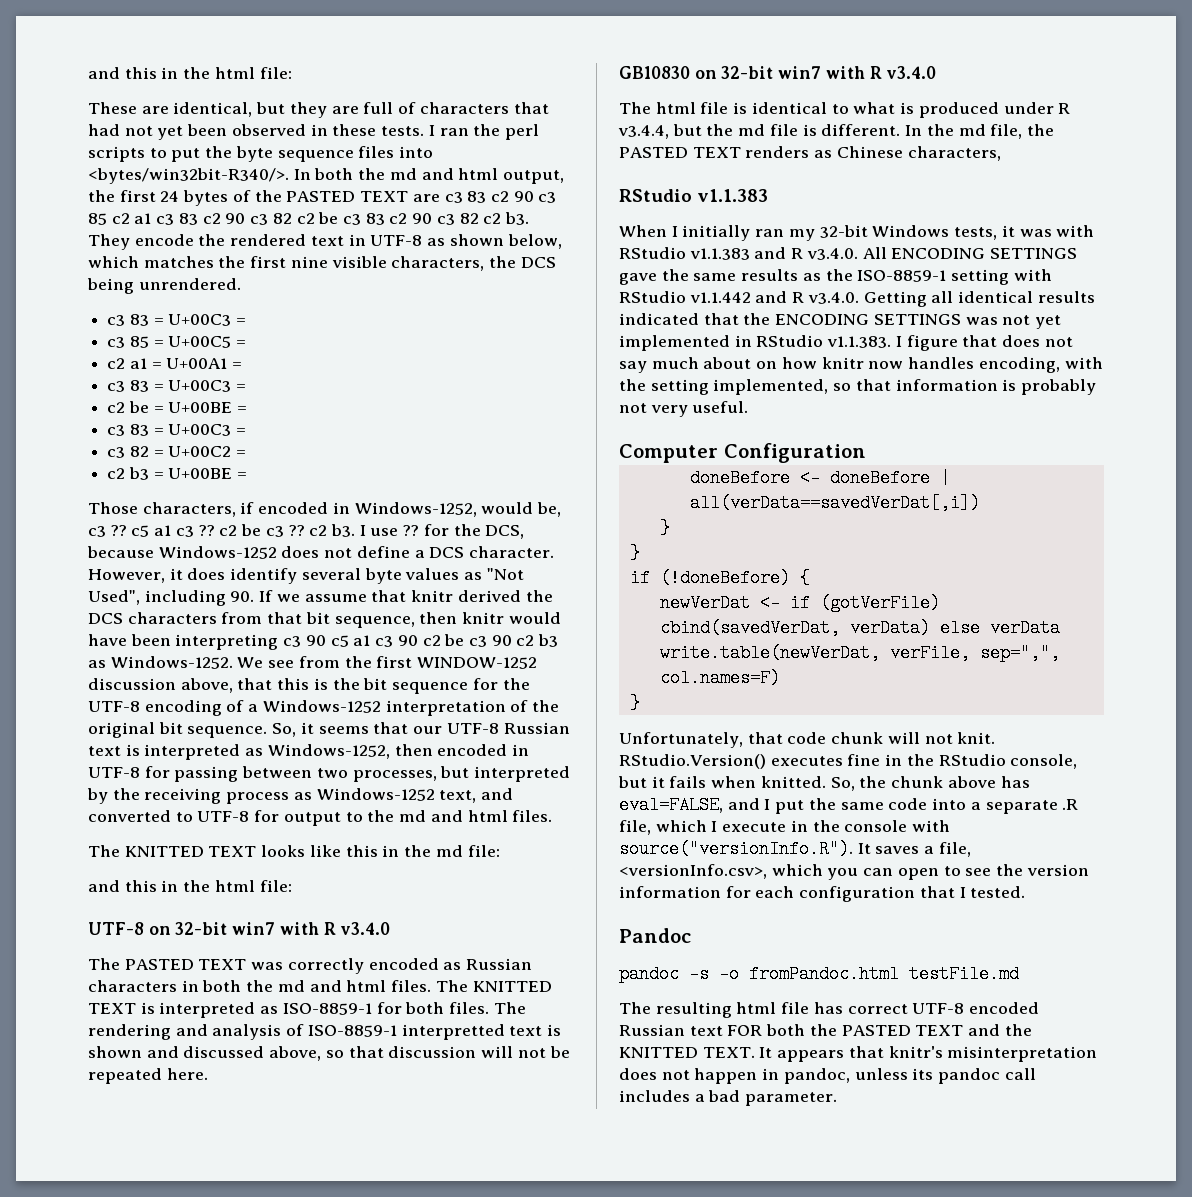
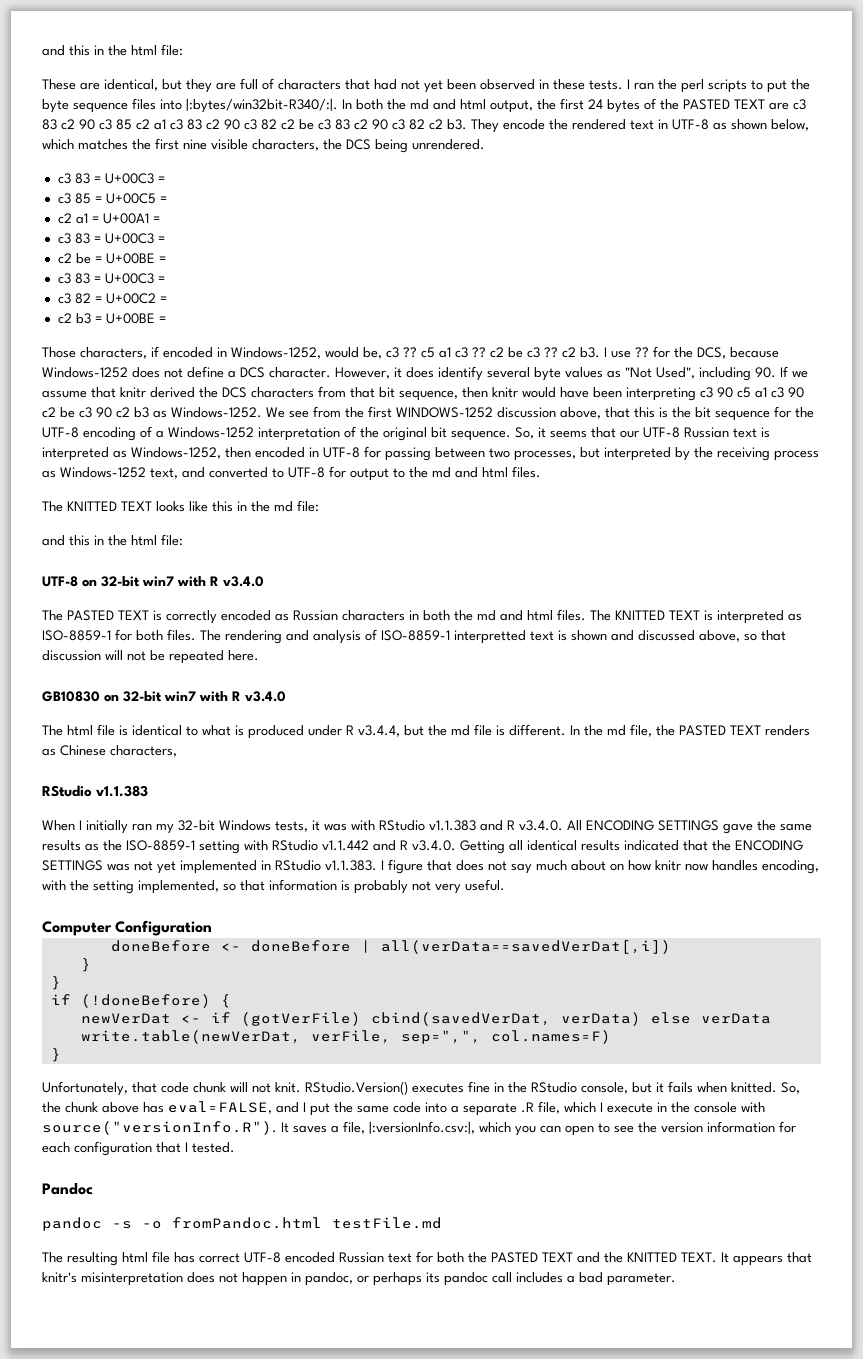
- I ran the perl scripts to put the byte sequence files into <bytes/win32bit-R340/>.
+ I ran the perl scripts to put the byte sequence files into |:bytes/win32bit-R340/:|.
- We see from the first WINDOW-1252 discussion above, that this is the bit sequence for the UTF-8 encoding of a Windows-1252 interpretation of the original bit sequence.
+ We see from the first WINDOWS-1252 discussion above, that this is the bit sequence for the UTF-8 encoding of a Windows-1252 interpretation of the original bit sequence.
- The PASTED TEXT was correctly encoded as Russian characters in both the md and html files.
+ The PASTED TEXT is correctly encoded as Russian characters in both the md and html files.
- So, the chunk above has eval=FALSE, and I put the same code into a separate .R file, which I execute in the console with source("versionInfo.R"). It saves a file, <versionInfo.csv>, which you can open to see the version information for each configuration that I tested.
+ So, the chunk above has eval=FALSE, and I put the same code into a separate .R file, which I execute in the console with source("versionInfo.R"). It saves a file, |:versionInfo.csv:|, which you can open to see the version information for each configuration that I tested.
- The resulting html file has correct UTF-8 encoded Russian text FOR both the PASTED TEXT and the KNITTED TEXT.
+ The resulting html file has correct UTF-8 encoded Russian text for both the PASTED TEXT and the KNITTED TEXT.
- It appears that knitr's misinterpretation does not happen in pandoc, unless its pandoc call includes a bad parameter.
+ It appears that knitr's misinterpretation does not happen in pandoc, or perhaps its pandoc call includes a bad parameter.

